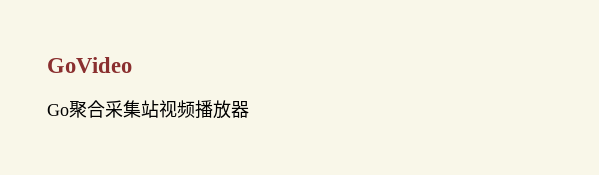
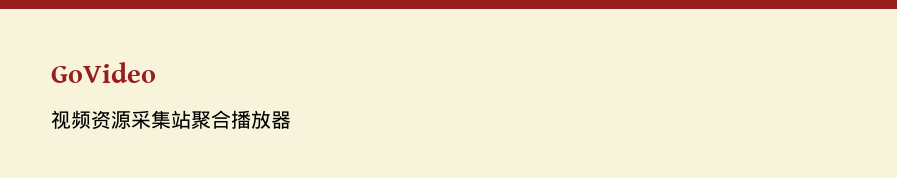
- Go聚合采集站视频播放器
+ 视频资源采集站聚合播放器

